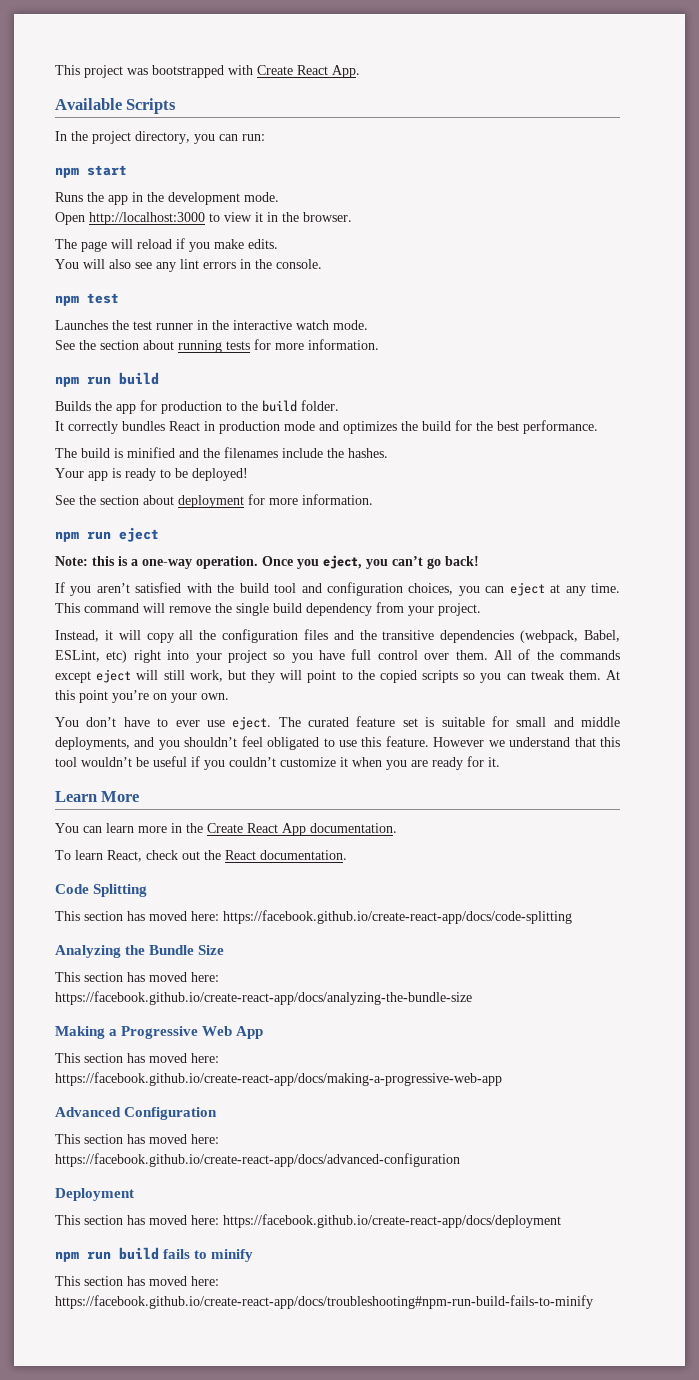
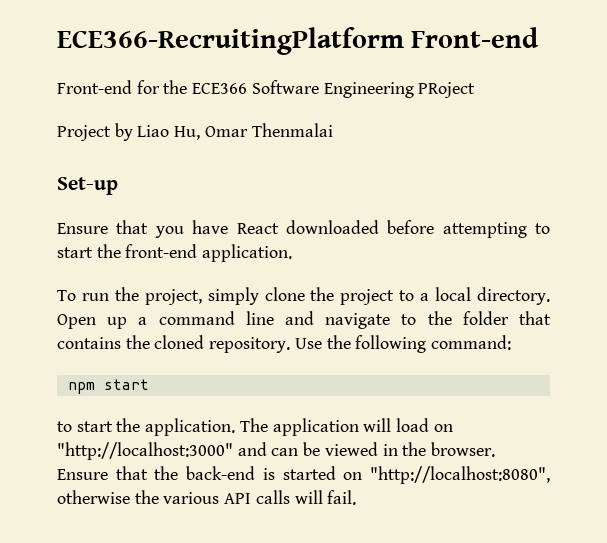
- This project was bootstrapped with Create React App.
- Available Scripts
- In the project directory, you can run:
+ ECE366-RecruitingPlatform Front-end
+ Front-end for the ECE366 Software Engineering PRoject
+ Project by Liao Hu, Omar Thenmalai
+ Set-up
+ Ensure that you have React downloaded before attempting to start the front-end application.
+ To run the project, simply clone the project to a local directory. Open up a command line and navigate to the folder that contains the cloned repository. Use the following command:
  npm start
- Runs the app in the development mode.
- Open http://localhost:3000 to view it in the browser.
- The page will reload if you make edits.
- You will also see any lint errors in the console.
- npm test
- Launches the test runner in the interactive watch mode.
- See the section about running tests for more information.
- npm run build
- Builds the app for production to the build folder.
- It correctly bundles React in production mode and optimizes the build for the best performance.
- The build is minified and the filenames include the hashes.
- Your app is ready to be deployed!
- See the section about deployment for more information.
- npm run eject
- Note: this is a one-way operation. Once you eject, you can’t go back!
- If you aren’t satisfied with the build tool and configuration choices, you can eject at any time. This command will remove the single build dependency from your project.
- Instead, it will copy all the configuration files and the transitive dependencies (webpack, Babel, ESLint, etc) right into your project so you have full control over them. All of the commands except eject will still work, but they will point to the copied scripts so you can tweak them. At this point you’re on your own.
- You don’t have to ever use eject. The curated feature set is suitable for small and middle deployments, and you shouldn’t feel obligated to use this feature. However we understand that this tool wouldn’t be useful if you couldn’t customize it when you are ready for it.
- Learn More
- You can learn more in the Create React App documentation.
- To learn React, check out the React documentation.
- Code Splitting
- This section has moved here: https://facebook.github.io/create-react-app/docs/code-splitting
- Analyzing the Bundle Size
- This section has moved here: https://facebook.github.io/create-react-app/docs/analyzing-the-bundle-size
- Making a Progressive Web App
- This section has moved here: https://facebook.github.io/create-react-app/docs/making-a-progressive-web-app
- Advanced Configuration
- This section has moved here: https://facebook.github.io/create-react-app/docs/advanced-configuration
- Deployment
- This section has moved here: https://facebook.github.io/create-react-app/docs/deployment
- npm run build fails to minify
- This section has moved here: https://facebook.github.io/create-react-app/docs/troubleshooting#npm-run-build-fails-to-minify
+ to start the application. The application will load on "http://localhost:3000" and can be viewed in the browser. Ensure that the back-end is started on "http://localhost:8080", otherwise the various API calls will fail.

